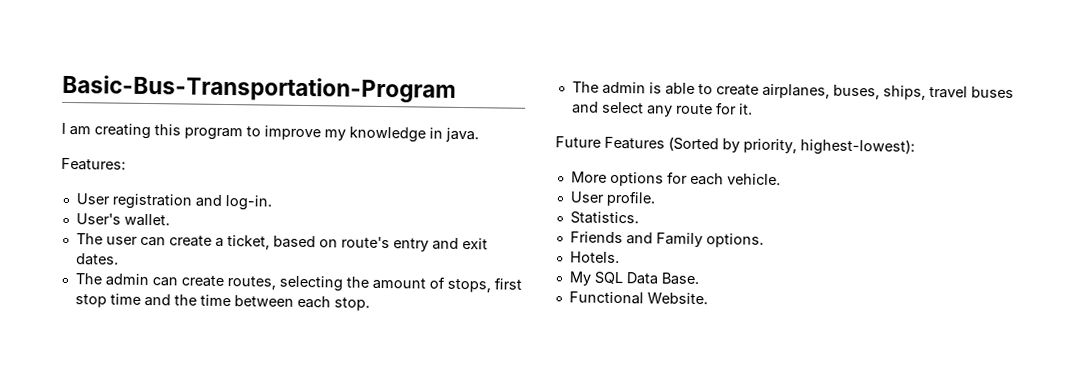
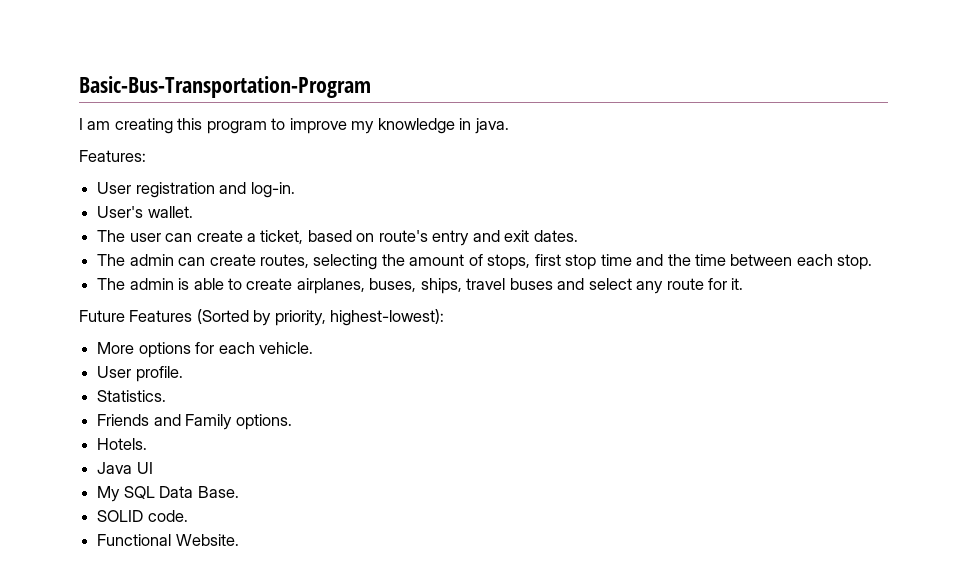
+ Java UI
+ SOLID code.

